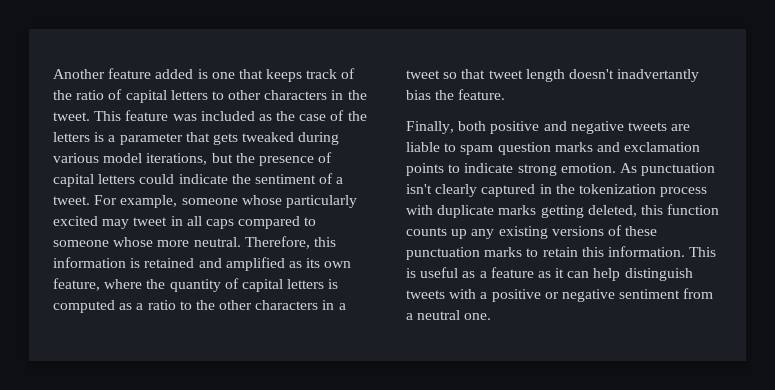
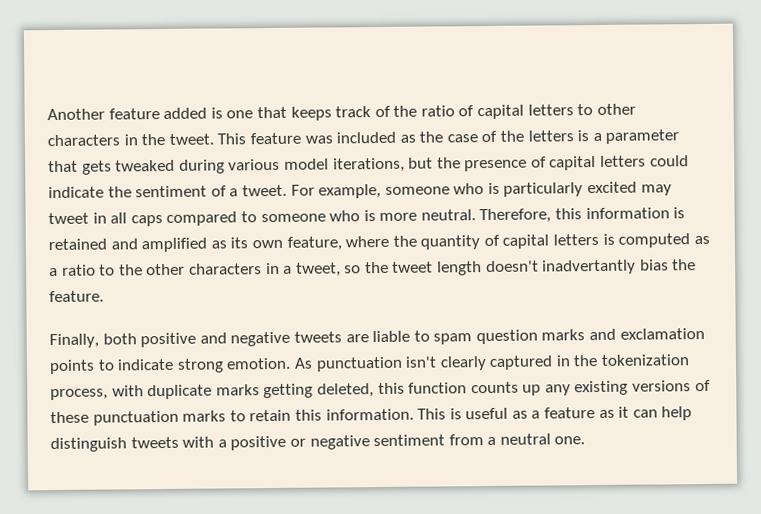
- For example, someone whose particularly excited may tweet in all caps compared to someone whose more neutral.
+ For example, someone who is particularly excited may tweet in all caps compared to someone who is more neutral.
- Therefore, this information is retained and amplified as its own feature, where the quantity of capital letters is computed as a ratio to the other characters in a tweet so that tweet length doesn't inadvertantly bias the feature.
+ Therefore, this information is retained and amplified as its own feature, where the quantity of capital letters is computed as a ratio to the other characters in a tweet, so the tweet length doesn't inadvertantly bias the feature.
- As punctuation isn't clearly captured in the tokenization process with duplicate marks getting deleted, this function counts up any existing versions of these punctuation marks to retain this information.
+ As punctuation isn't clearly captured in the tokenization process, with duplicate marks getting deleted, this function counts up any existing versions of these punctuation marks to retain this information.

